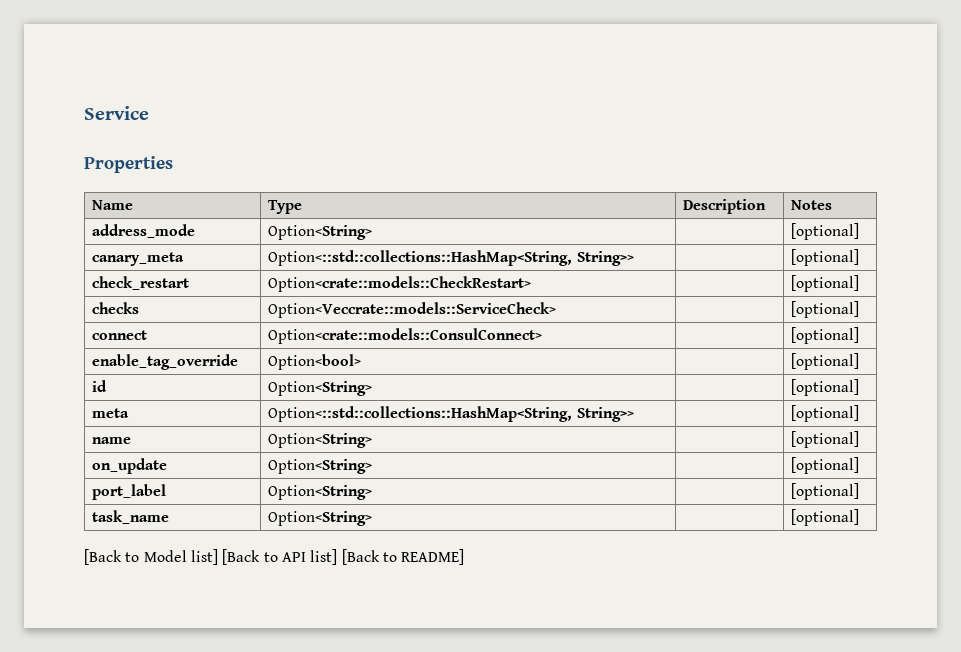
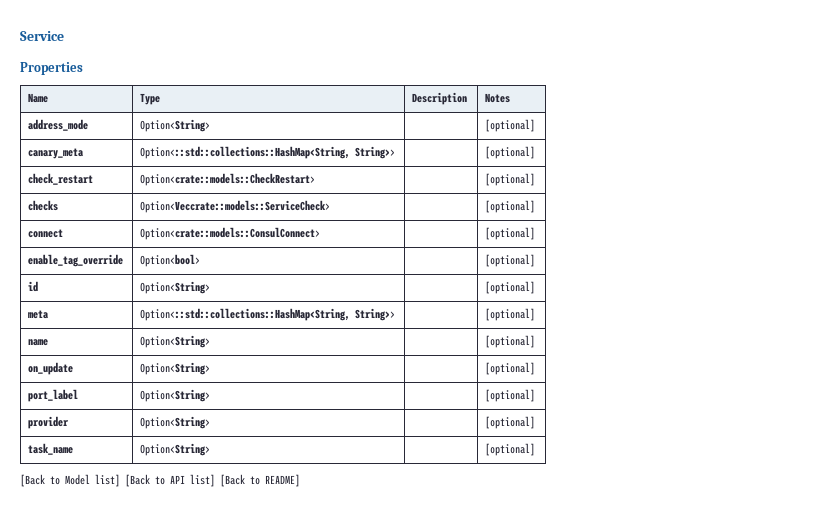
+ provider | Option<String> | | [optional]

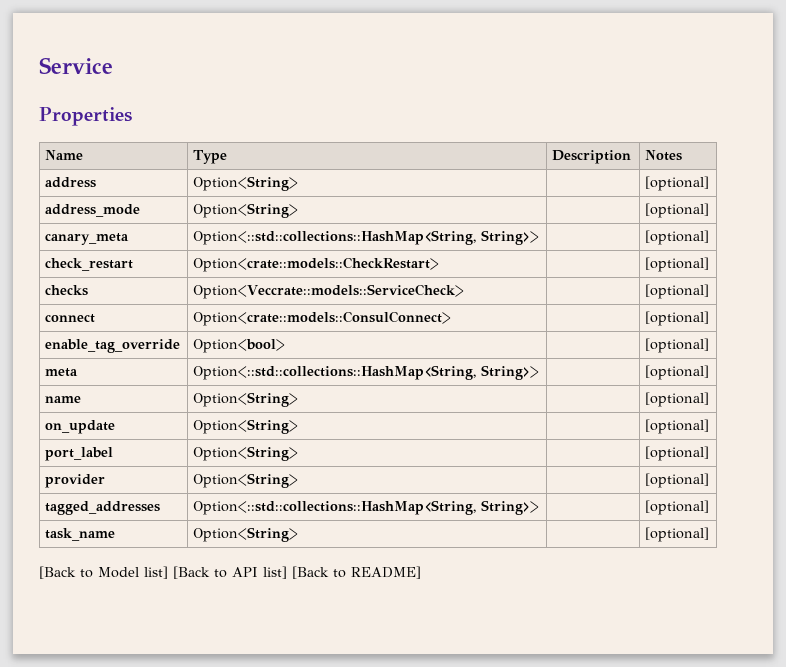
+ address | Option<String> | | [optional]
- id | Option<String> | | [optional]
+ tagged_addresses | Option<::std::collections::HashMap<String, String>> | | [optional]

